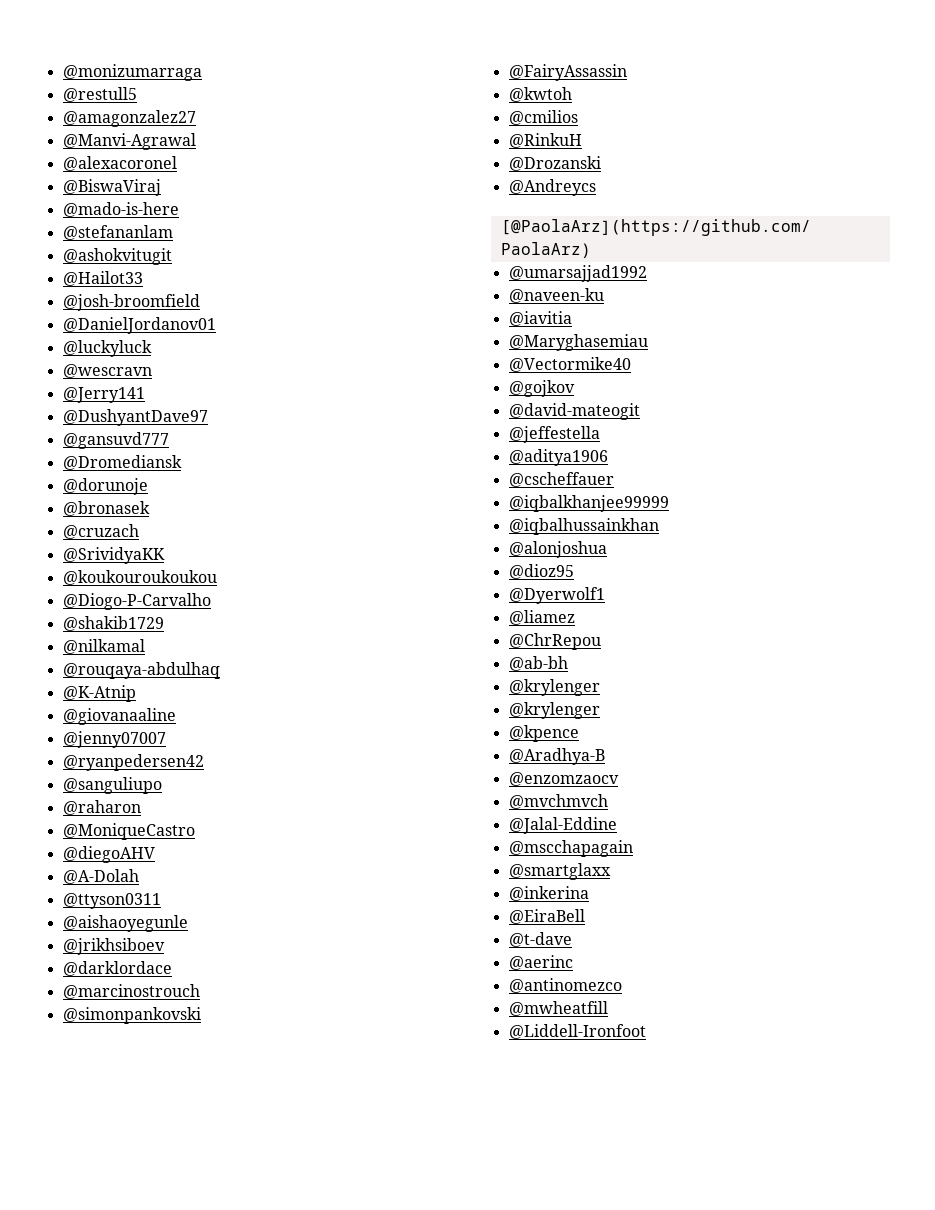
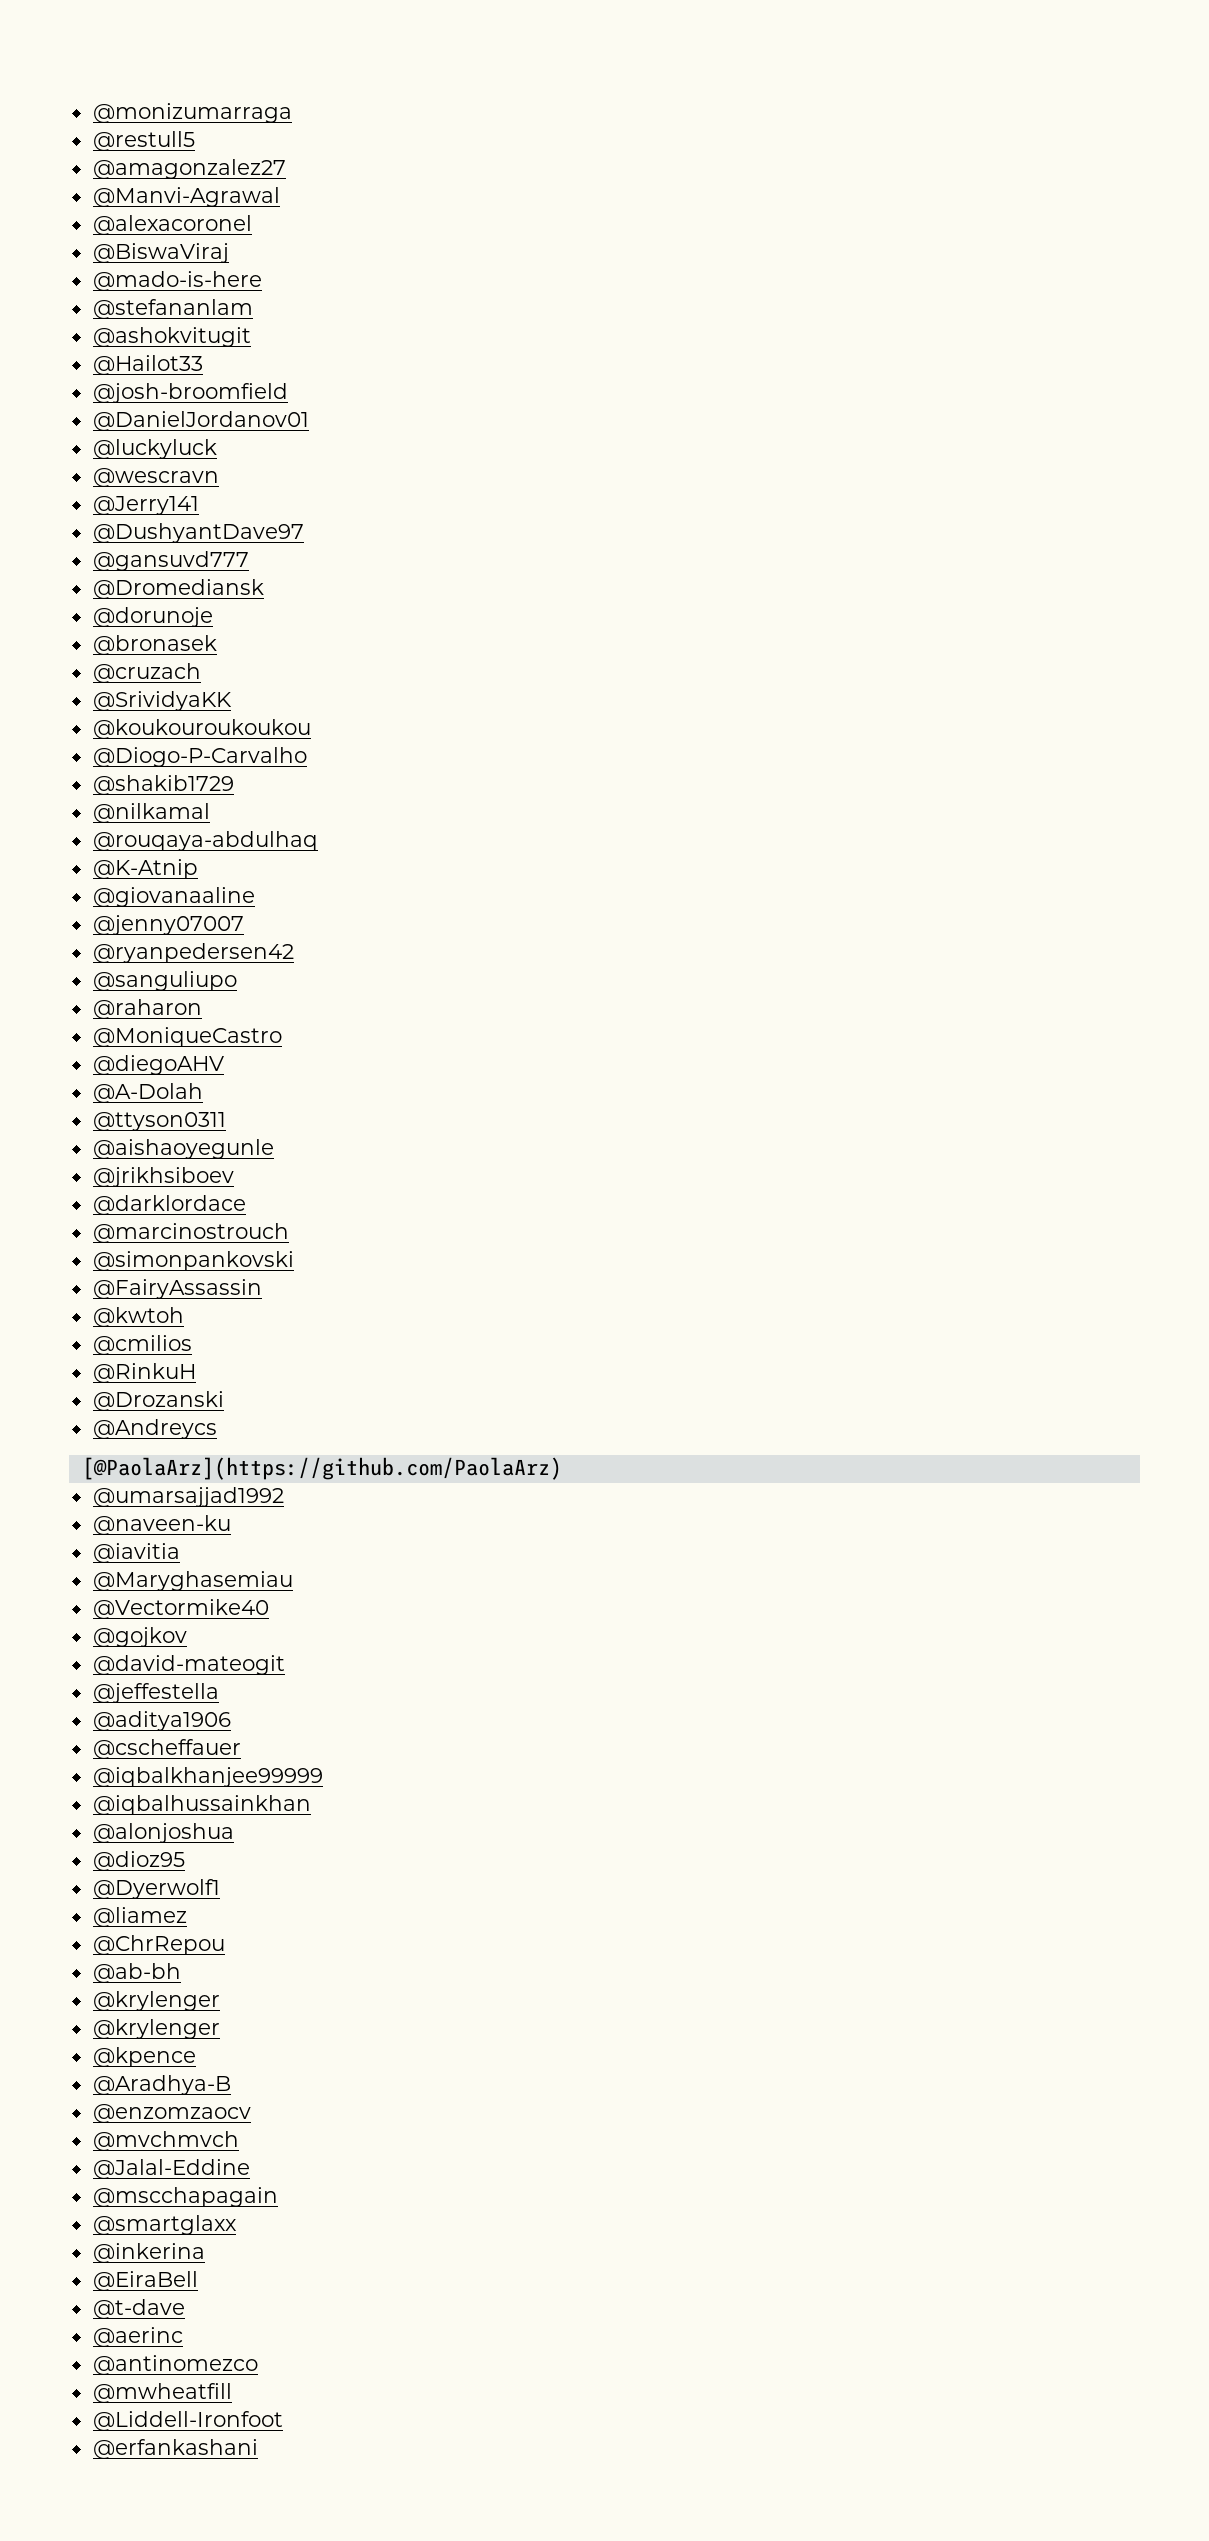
+ @erfankashani

